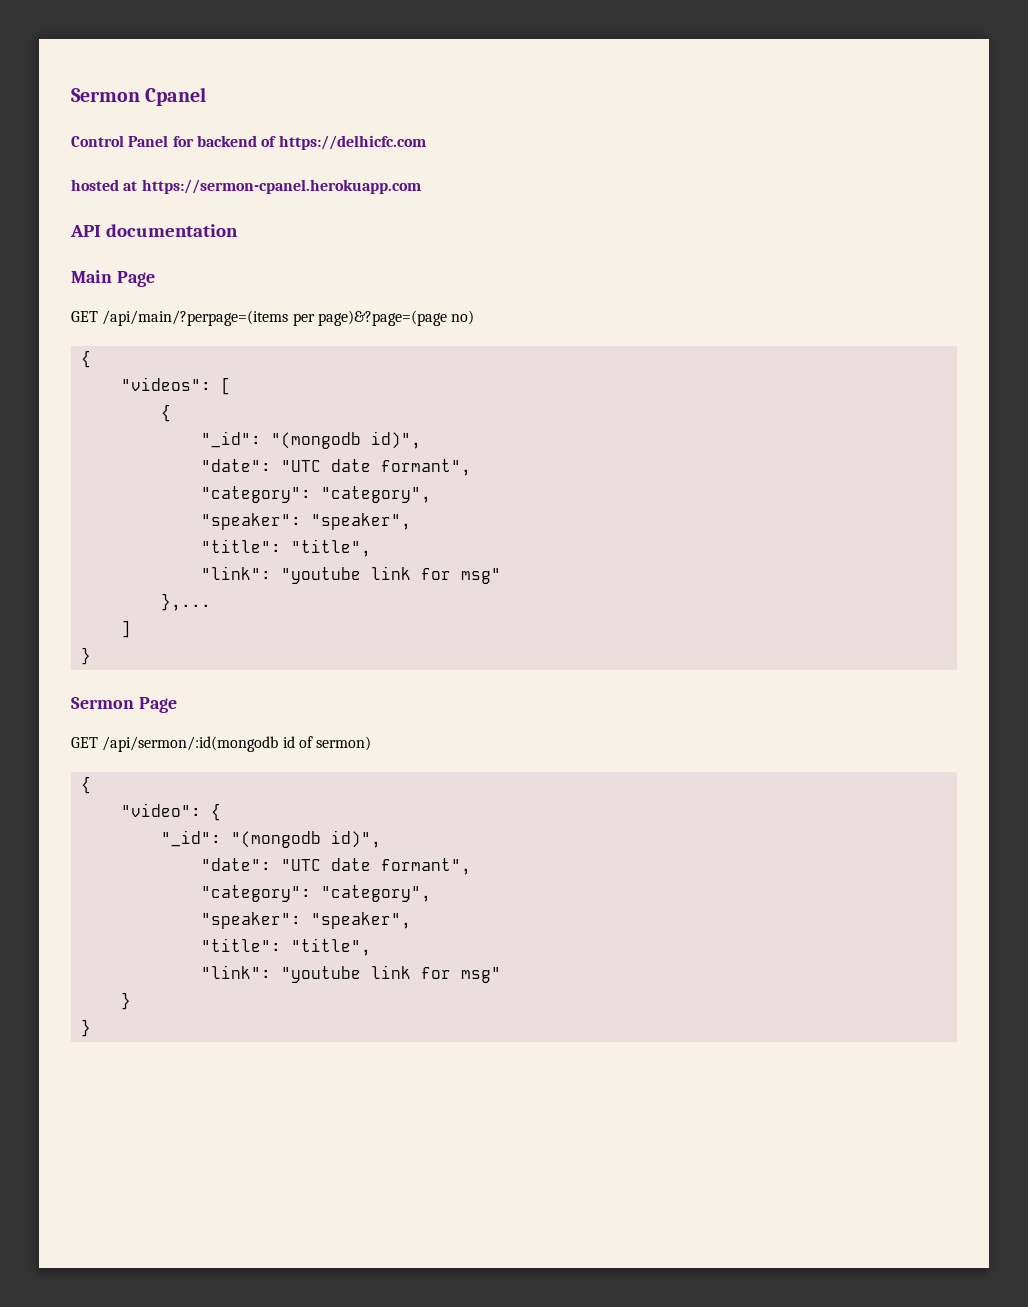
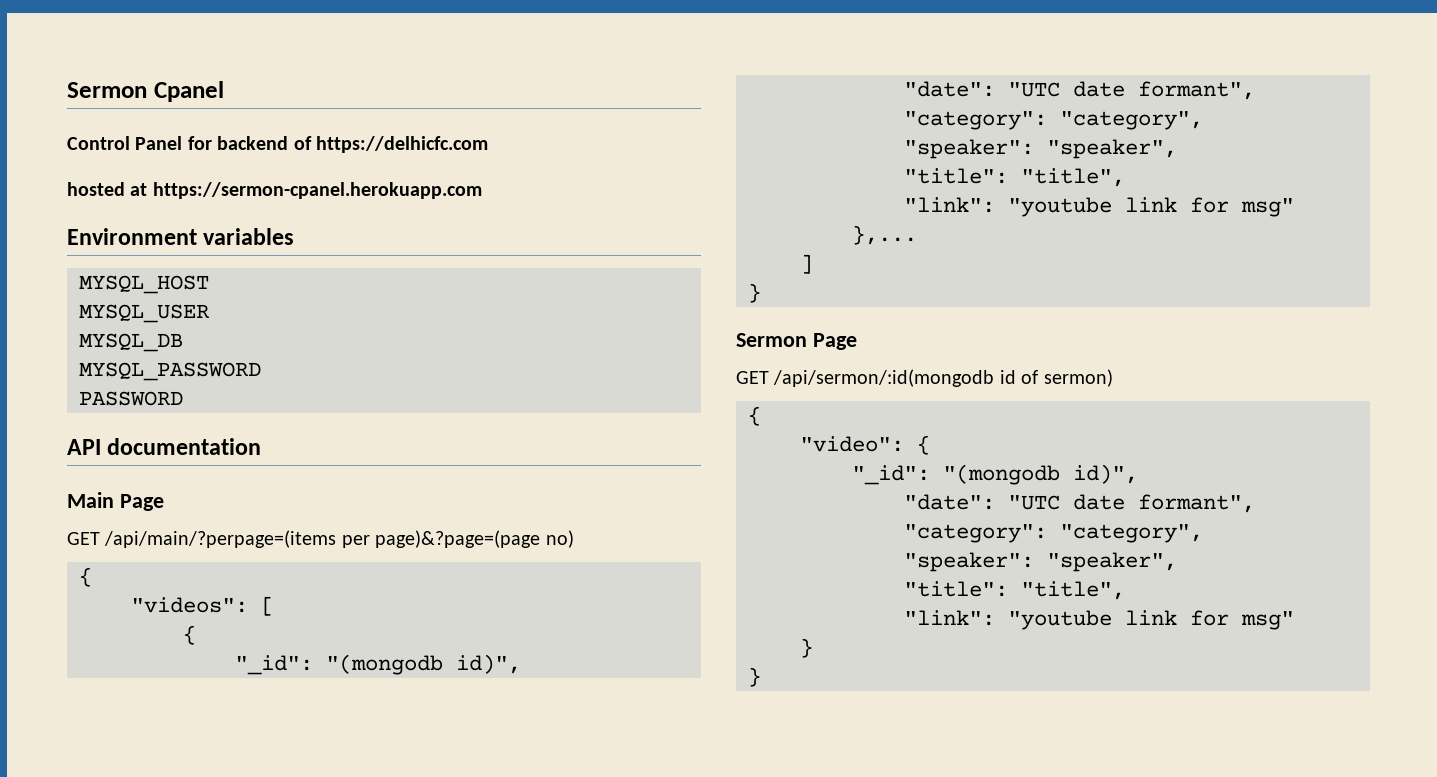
+ Environment variables
+ MYSQL_HOST
+ MYSQL_USER
+ MYSQL_DB
+ MYSQL_PASSWORD
+ PASSWORD

